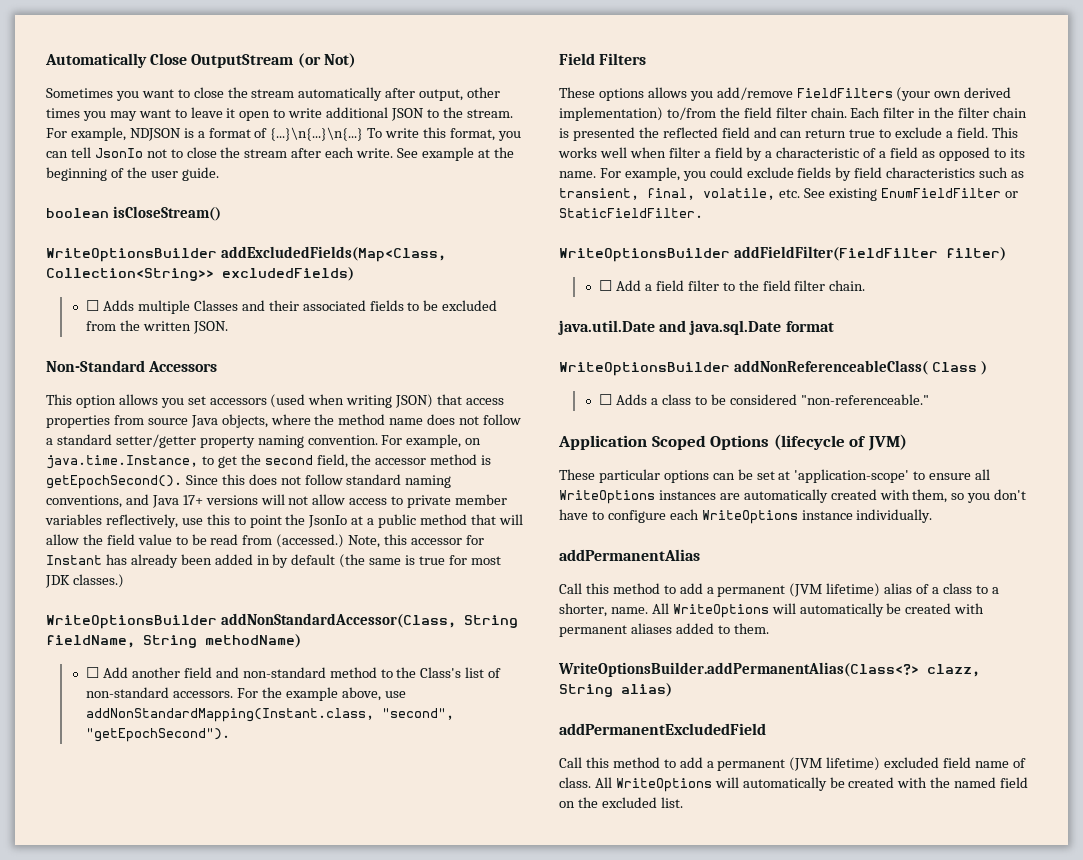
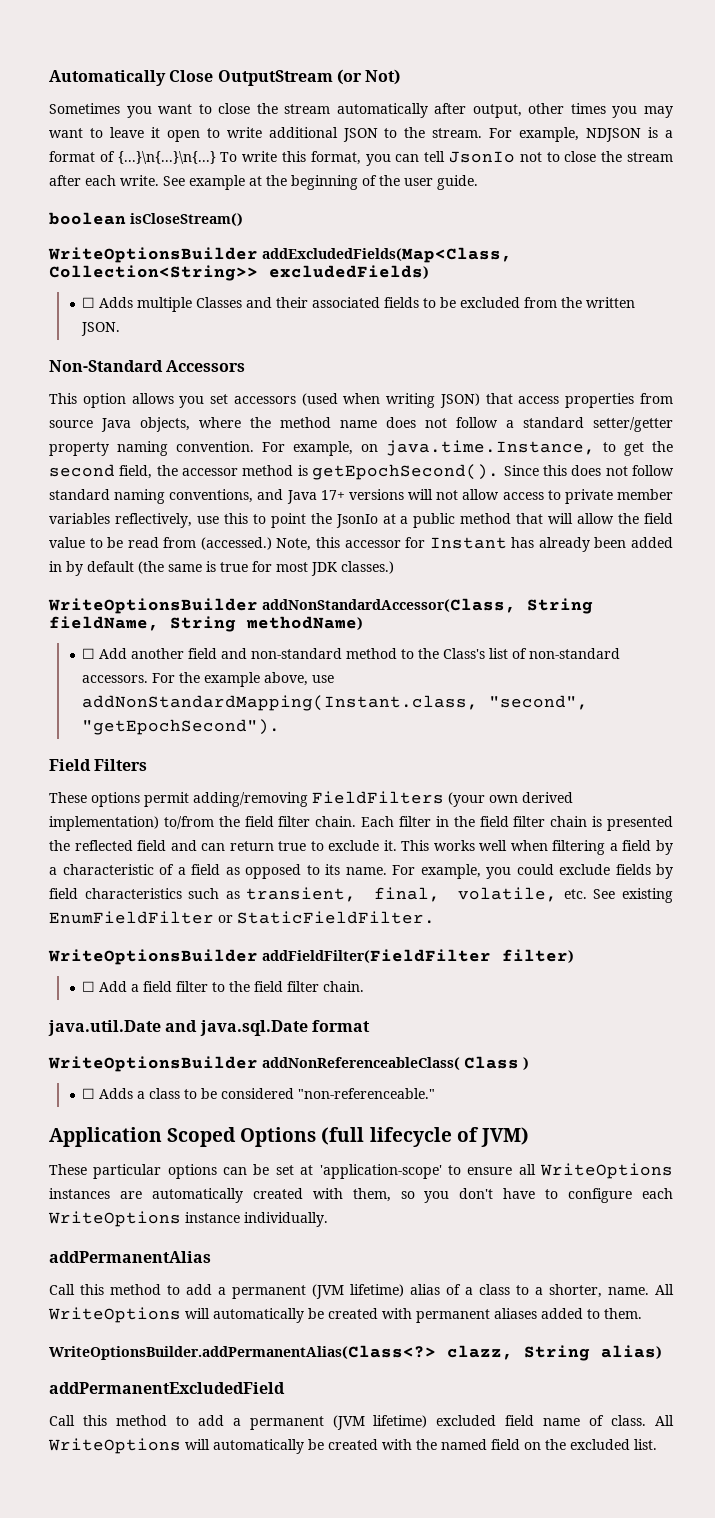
- These options allows you add/remove FieldFilters (your own derived implementation) to/from the field filter chain.
+ These options permit adding/removing FieldFilters (your own derived implementation) to/from the field filter chain.
- Each filter in the filter chain is presented the reflected field and can return true to exclude a field.
+ Each filter in the field filter chain is presented the reflected field and can return true to exclude it.
- This works well when filter a field by a characteristic of a field as opposed to its name.
+ This works well when filtering a field by a characteristic of a field as opposed to its name.
- Application Scoped Options (lifecycle of JVM)
+ Application Scoped Options (full lifecycle of JVM)

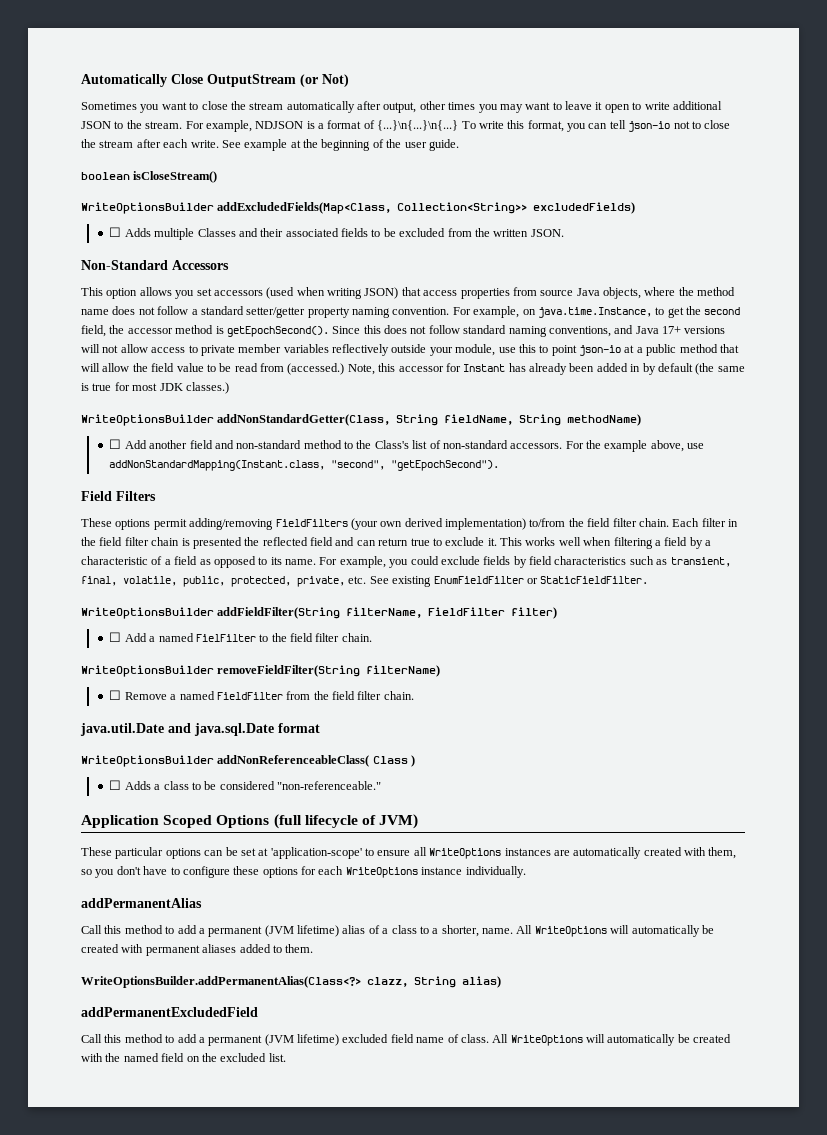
- For example, NDJSON is a format of {...}\n{...}\n{...} To write this format, you can tell JsonIo not to close the stream after each write.
+ For example, NDJSON is a format of {...}\n{...}\n{...} To write this format, you can tell json-io not to close the stream after each write.
- Since this does not follow standard naming conventions, and Java 17+ versions will not allow access to private member variables reflectively, use this to point the JsonIo at a public method that will allow the field value to be read from (accessed.)
+ Since this does not follow standard naming conventions, and Java 17+ versions will not allow access to private member variables reflectively outside your module, use this to point json-io at a public method that will allow the field value to be read from (accessed.)
- WriteOptionsBuilder addNonStandardAccessor(Class, String fieldName, String methodName)
+ WriteOptionsBuilder addNonStandardGetter(Class, String fieldName, String methodName)
- For example, you could exclude fields by field characteristics such as transient, final, volatile, etc. See existing EnumFieldFilter or StaticFieldFilter.
+ For example, you could exclude fields by field characteristics such as transient, final, volatile, public, protected, private, etc. See existing EnumFieldFilter or StaticFieldFilter.
- WriteOptionsBuilder addFieldFilter(FieldFilter filter)
+ WriteOptionsBuilder addFieldFilter(String filterName, FieldFilter filter)
- ☐ Add a field filter to the field filter chain.
+ ☐ Add a named FielFilter to the field filter chain.
+ WriteOptionsBuilder removeFieldFilter(String filterName)
+ ☐ Remove a named FieldFilter from the field filter chain.
- These particular options can be set at 'application-scope' to ensure all WriteOptions instances are automatically created with them, so you don't have to configure each WriteOptions instance individually.
+ These particular options can be set at 'application-scope' to ensure all WriteOptions instances are automatically created with them, so you don't have to configure these options for each WriteOptions instance individually.

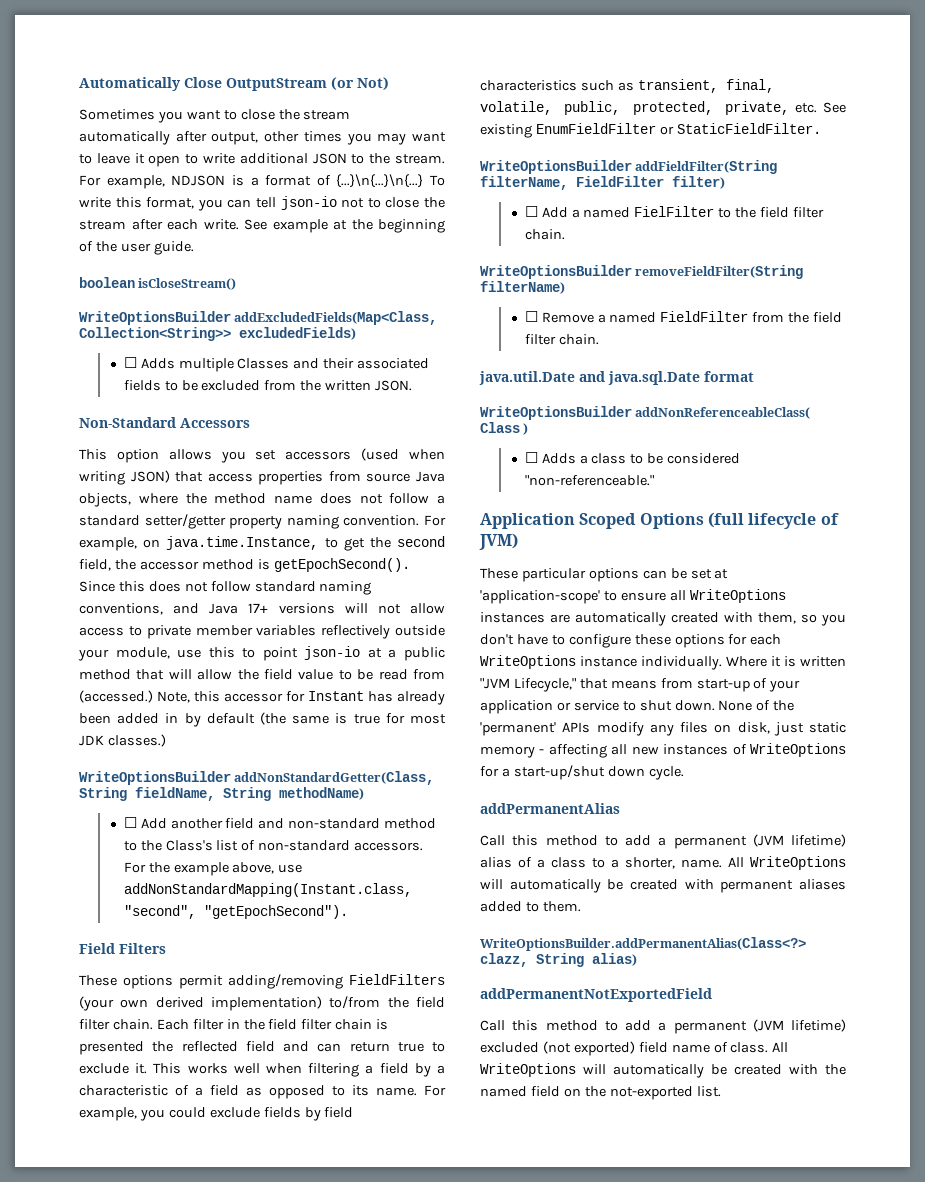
+ Where it is written "JVM Lifecycle," that means from start-up of your application or service to shut down. None of the 'permanent' APIs modify any files on disk, just static memory - affecting all new instances of WriteOptions for a start-up/shut down cycle.
- addPermanentExcludedField
+ addPermanentNotExportedField
- Call this method to add a permanent (JVM lifetime) excluded field name of class.
+ Call this method to add a permanent (JVM lifetime) excluded (not exported) field name of class.
- All WriteOptions will automatically be created with the named field on the excluded list.
+ All WriteOptions will automatically be created with the named field on the not-exported list.

